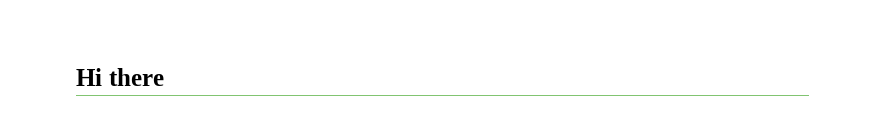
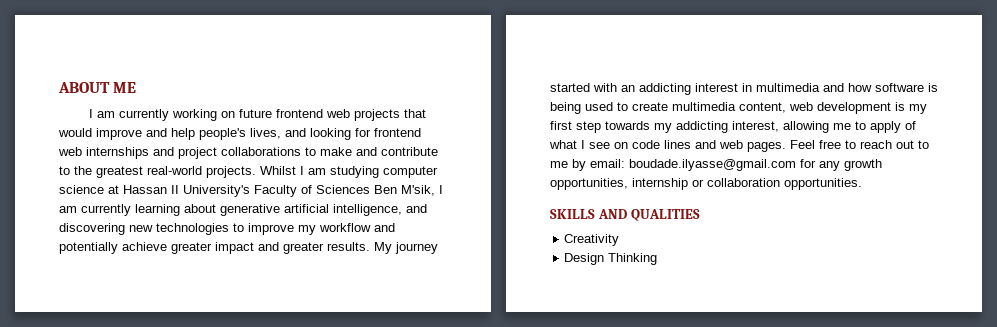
- Hi there
+ ABOUT ME
+ I am currently working on future frontend web projects that would improve and help people's lives, and looking for frontend web internships and project collaborations to make and contribute to the greatest real-world projects. Whilst I am studying computer science at Hassan II University's Faculty of Sciences Ben M'sik, I am currently learning about generative artificial intelligence, and discovering new technologies to improve my workflow and potentially achieve greater impact and greater results. My journey started with an addicting interest in multimedia and how software is being used to create multimedia content, web development is my first step towards my addicting interest, allowing me to apply of what I see on code lines and web pages. Feel free to reach out to me by email: boudade.ilyasse@gmail.com for any growth opportunities, internship or collaboration opportunities.
+ SKILLS AND QUALITIES
+ Creativity
+ Design Thinking

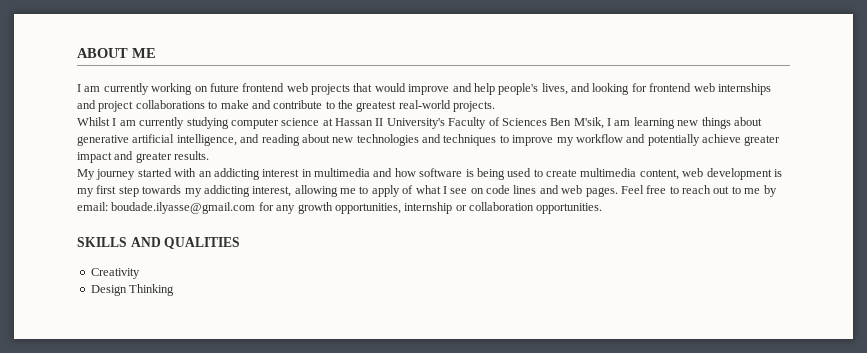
- I am currently working on future frontend web projects that would improve and help people's lives, and looking for frontend web internships and project collaborations to make and contribute to the greatest real-world projects. Whilst I am studying computer science at Hassan II University's Faculty of Sciences Ben M'sik, I am currently learning about generative artificial intelligence, and discovering new technologies to improve my workflow and potentially achieve greater impact and greater results. My journey started with an addicting interest in multimedia and how software is being used to create multimedia content, web development is my first step towards my addicting interest, allowing me to apply of what I see on code lines and web pages.
+ I am currently working on future frontend web projects that would improve and help people's lives, and looking for frontend web internships and project collaborations to make and contribute to the greatest real-world projects.
+ Whilst I am currently studying computer science at Hassan II University's Faculty of Sciences Ben M'sik, I am learning new things about generative artificial intelligence, and reading about new technologies and techniques to improve my workflow and potentially achieve greater impact and greater results.
+ My journey started with an addicting interest in multimedia and how software is being used to create multimedia content, web development is my first step towards my addicting interest, allowing me to apply of what I see on code lines and web pages.

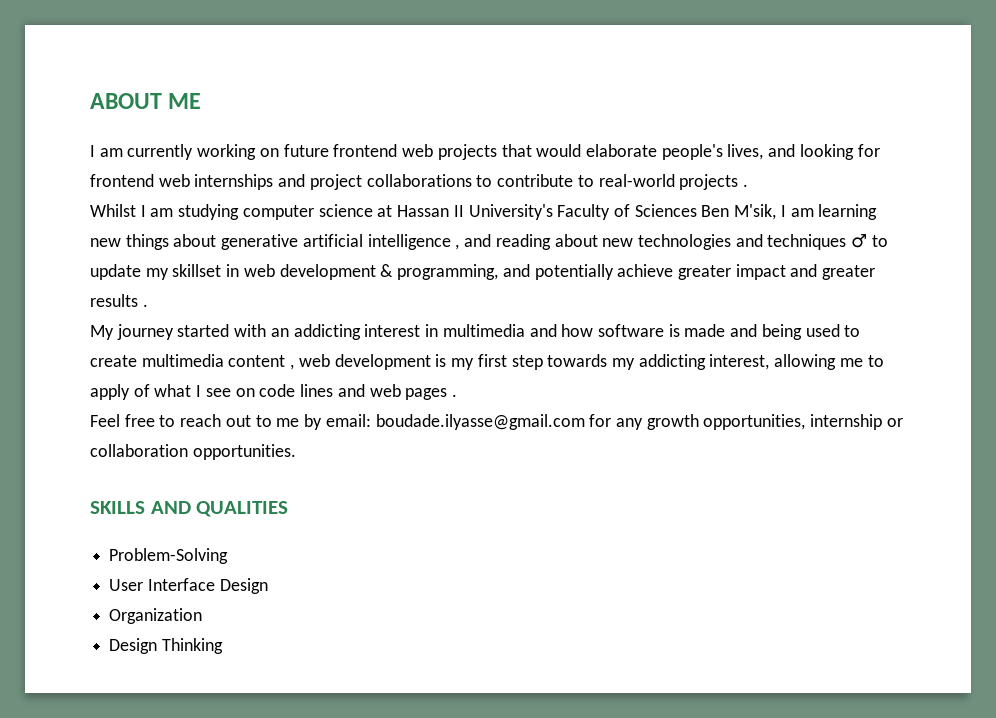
- I am currently working on future frontend web projects that would improve and help people's lives, and looking for frontend web internships and project collaborations to make and contribute to the greatest real-world projects.
+ I am currently working on future frontend web projects that would elaborate people's lives, and looking for frontend web internships and project collaborations to contribute to real-world projects .
- Whilst I am currently studying computer science at Hassan II University's Faculty of Sciences Ben M'sik, I am learning new things about generative artificial intelligence, and reading about new technologies and techniques to improve my workflow and potentially achieve greater impact and greater results.
+ Whilst I am studying computer science at Hassan II University's Faculty of Sciences Ben M'sik, I am learning new things about generative artificial intelligence , and reading about new technologies and techniques ♂ to update my skillset in web development & programming, and potentially achieve greater impact and greater results .
- My journey started with an addicting interest in multimedia and how software is being used to create multimedia content, web development is my first step towards my addicting interest, allowing me to apply of what I see on code lines and web pages. Feel free to reach out to me by email: boudade.ilyasse@gmail.com for any growth opportunities, internship or collaboration opportunities.
+ My journey started with an addicting interest in multimedia and how software is made and being used to create multimedia content , web development is my first step towards my addicting interest, allowing me to apply of what I see on code lines and web pages .
+ Feel free to reach out to me by email: boudade.ilyasse@gmail.com for any growth opportunities, internship or collaboration opportunities.
- Creativity
+ Problem-Solving
+ User Interface Design
+ Organization

